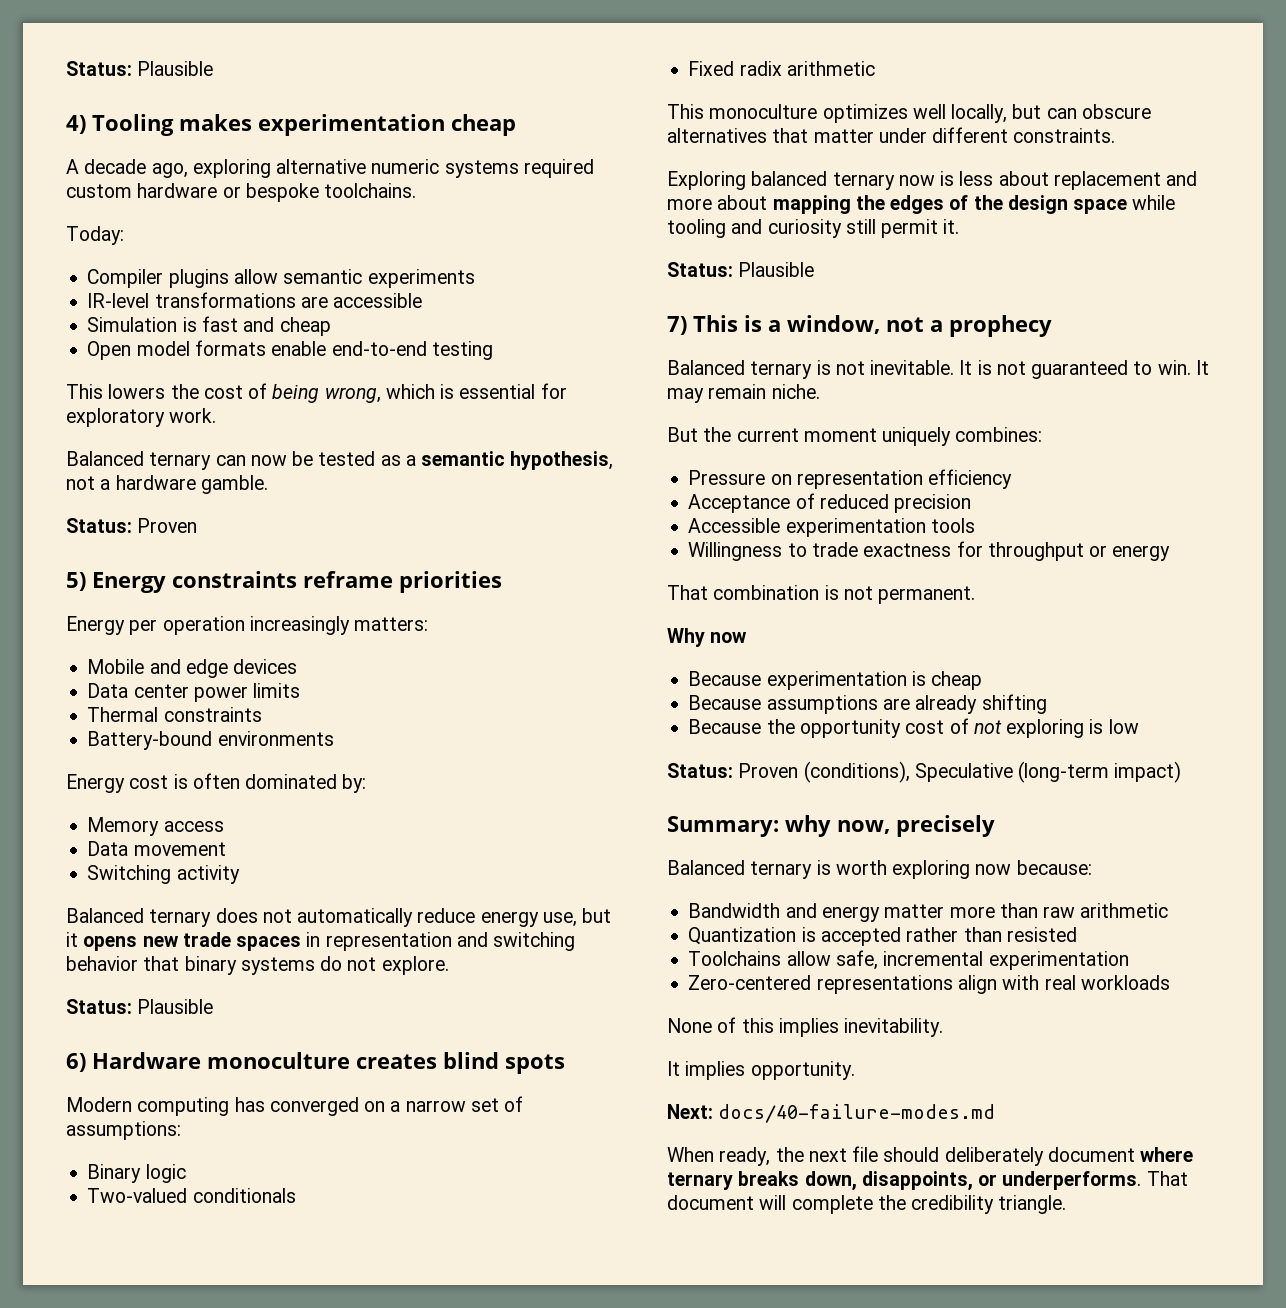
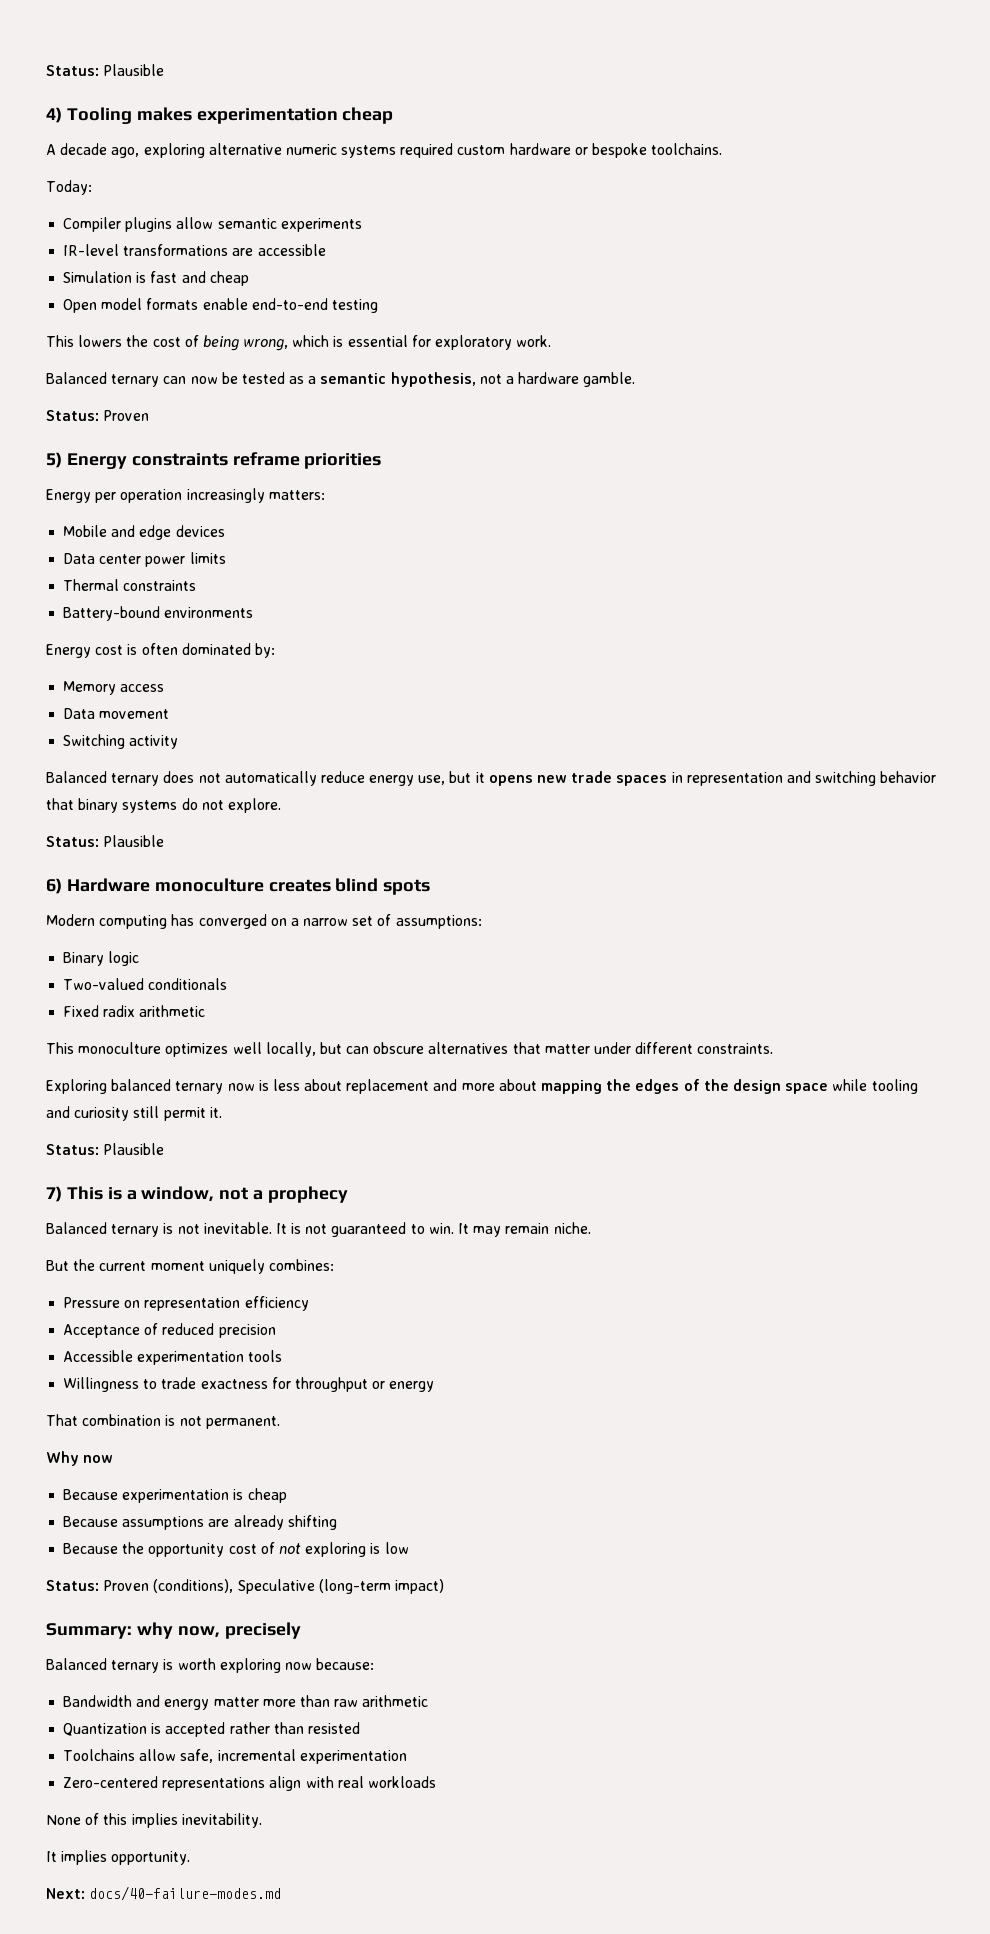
- When ready, the next file should deliberately document where ternary breaks down, disappoints, or underperforms. That document will complete the credibility triangle.

